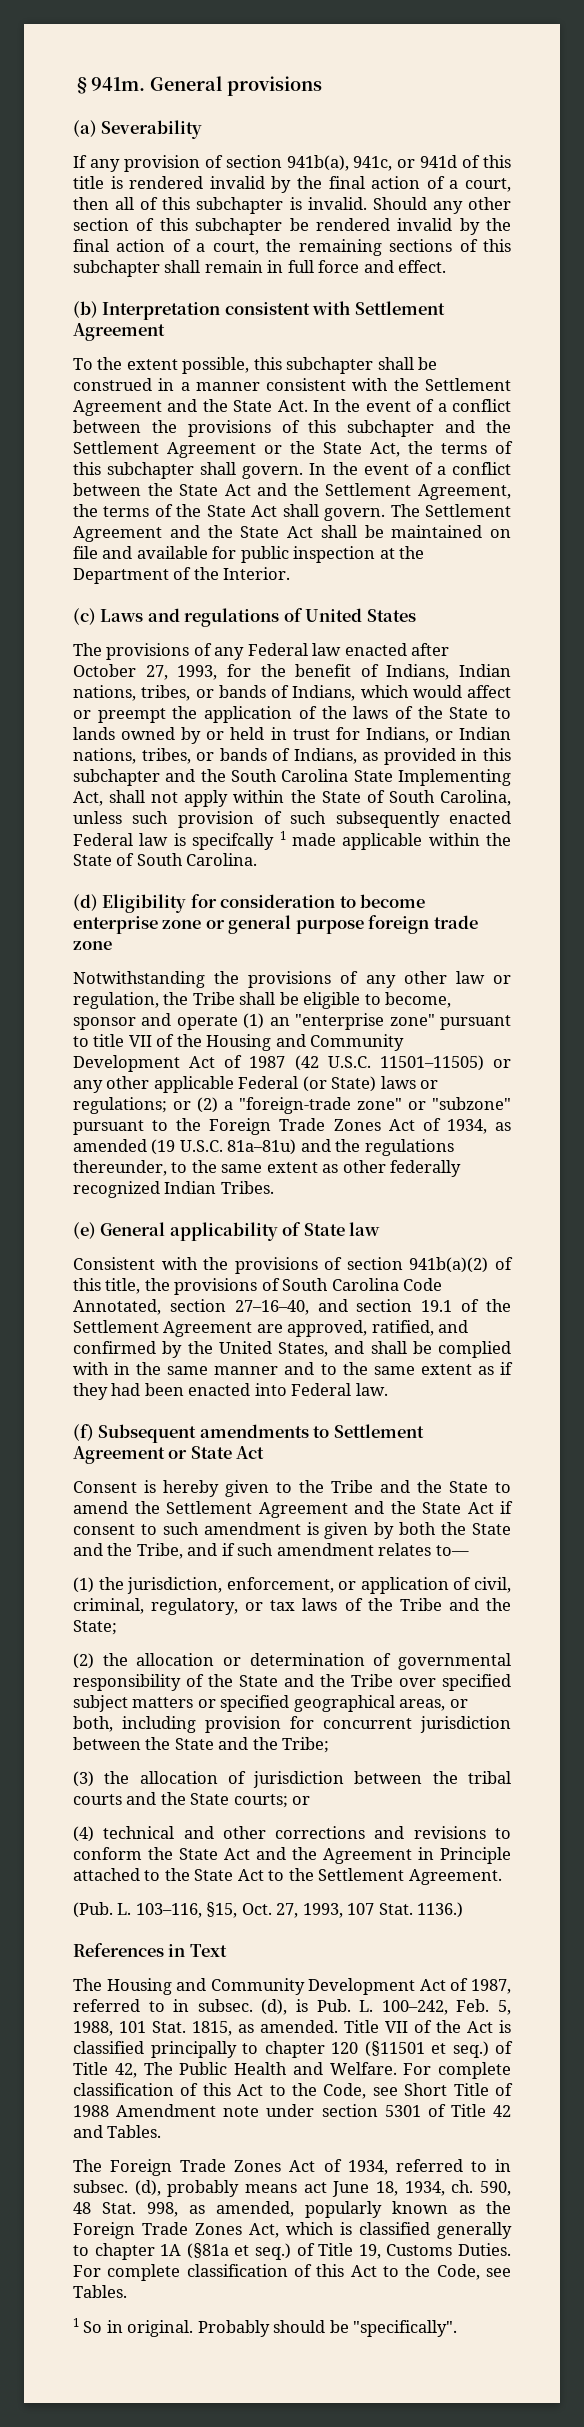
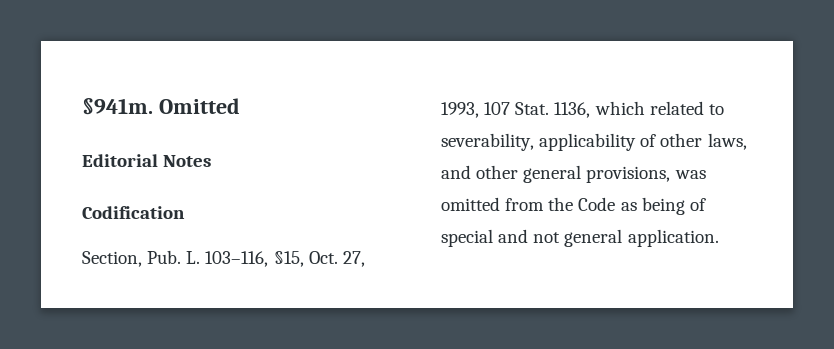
- General provisions
- (a) Severability
- If any provision of section 941b(a), 941c, or 941d of this title is rendered invalid by the final action of a court, then all of this subchapter is invalid. Should any other section of this subchapter be rendered invalid by the final action of a court, the remaining sections of this subchapter shall remain in full force and effect.
- (b) Interpretation consistent with Settlement Agreement
- To the extent possible, this subchapter shall be construed in a manner consistent with the Settlement Agreement and the State Act. In the event of a conflict between the provisions of this subchapter and the Settlement Agreement or the State Act, the terms of this subchapter shall govern. In the event of a conflict between the State Act and the Settlement Agreement, the terms of the State Act shall govern. The Settlement Agreement and the State Act shall be maintained on file and available for public inspection at the Department of the Interior.
- (c) Laws and regulations of United States
- The provisions of any Federal law enacted after October 27, 1993, for the benefit of Indians, Indian nations, tribes, or bands of Indians, which would affect or preempt the application of the laws of the State to lands owned by or held in trust for Indians, or Indian nations, tribes, or bands of Indians, as provided in this subchapter and the South Carolina State Implementing Act, shall not apply within the State of South Carolina, unless such provision of such subsequently enacted Federal law is specifcally 1 made applicable within the State of South Carolina.
- (d) Eligibility for consideration to become enterprise zone or general purpose foreign trade zone
- Notwithstanding the provisions of any other law or regulation, the Tribe shall be eligible to become, sponsor and operate (1) an "enterprise zone" pursuant to title VII of the Housing and Community Development Act of 1987 (42 U.S.C. 11501–11505) or any other applicable Federal (or State) laws or regulations; or (2) a "foreign-trade zone" or "subzone" pursuant to the Foreign Trade Zones Act of 1934, as amended (19 U.S.C. 81a–81u) and the regulations thereunder, to the same extent as other federally recognized Indian Tribes.
- (e) General applicability of State law
- Consistent with the provisions of section 941b(a)(2) of this title, the provisions of South Carolina Code Annotated, section 27–16–40, and section 19.1 of the Settlement Agreement are approved, ratified, and confirmed by the United States, and shall be complied with in the same manner and to the same extent as if they had been enacted into Federal law.
- (f) Subsequent amendments to Settlement Agreement or State Act
- Consent is hereby given to the Tribe and the State to amend the Settlement Agreement and the State Act if consent to such amendment is given by both the State and the Tribe, and if such amendment relates to—
- (1) the jurisdiction, enforcement, or application of civil, criminal, regulatory, or tax laws of the Tribe and the State;
- (2) the allocation or determination of governmental responsibility of the State and the Tribe over specified subject matters or specified geographical areas, or both, including provision for concurrent jurisdiction between the State and the Tribe;
- (3) the allocation of jurisdiction between the tribal courts and the State courts; or
- (4) technical and other corrections and revisions to conform the State Act and the Agreement in Principle attached to the State Act to the Settlement Agreement.
- (Pub. L. 103–116, §15, Oct. 27, 1993, 107 Stat.
+ Omitted
+ Editorial Notes
+ Codification
+ Section, Pub. L. 103–116, §15, Oct. 27, 1993, 107 Stat.
- 1136.)
- References in Text
- The Housing and Community Development Act of 1987, referred to in subsec. (d), is Pub. L. 100–242, Feb. 5, 1988, 101 Stat. 1815, as amended. Title VII of the Act is classified principally to chapter 120 (§11501 et seq.) of Title 42, The Public Health and Welfare. For complete classification of this Act to the Code, see Short Title of 1988 Amendment note under section 5301 of Title 42 and Tables.
- The Foreign Trade Zones Act of 1934, referred to in subsec. (d), probably means act June 18, 1934, ch. 590, 48 Stat. 998, as amended, popularly known as the Foreign Trade Zones Act, which is classified generally to chapter 1A (§81a et seq.) of Title 19, Customs Duties. For complete classification of this Act to the Code, see Tables.
- 1 So in original. Probably should be "specifically".
+ 1136, which related to severability, applicability of other laws, and other general provisions, was omitted from the Code as being of special and not general application.

